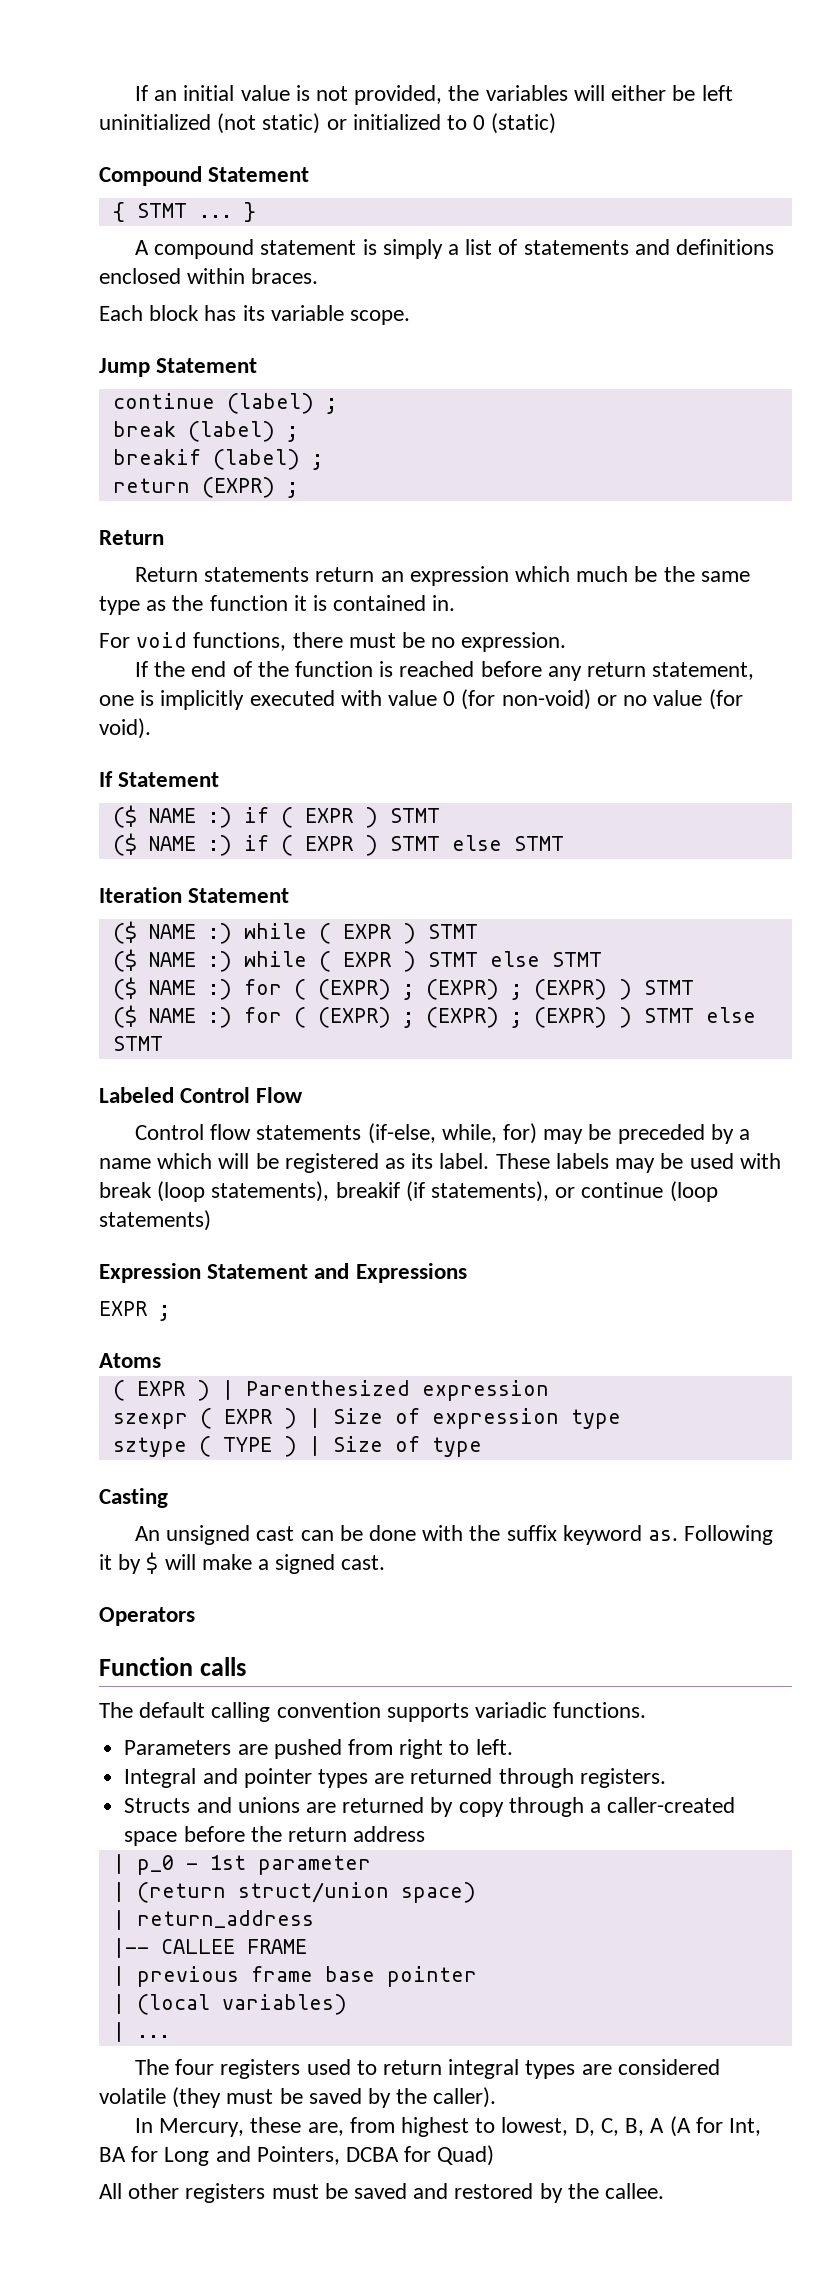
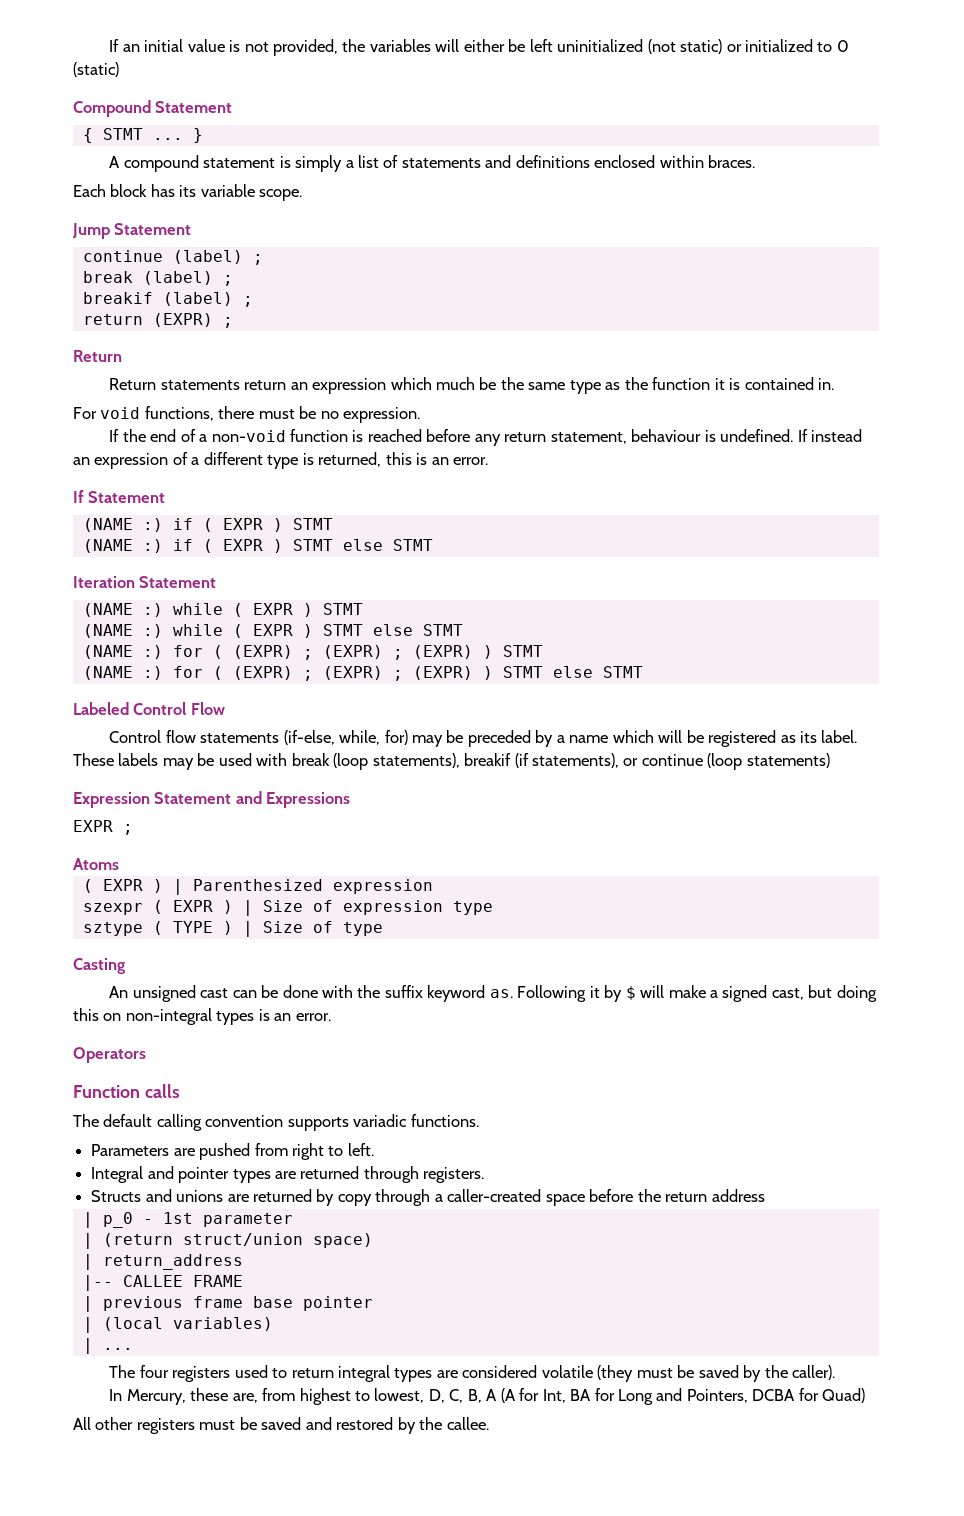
- If the end of the function is reached before any return statement, one is implicitly executed with value 0 (for non-void) or no value (for void).
+ If the end of a non-void function is reached before any return statement, behaviour is undefined. If instead an expression of a different type is returned, this is an error.
  If Statement
- ($ NAME :) if ( EXPR ) STMT
+ (NAME :) if ( EXPR ) STMT
- ($ NAME :) if ( EXPR ) STMT else STMT
+ (NAME :) if ( EXPR ) STMT else STMT
  Iteration Statement
- ($ NAME :) while ( EXPR ) STMT
+ (NAME :) while ( EXPR ) STMT
- ($ NAME :) while ( EXPR ) STMT else STMT
- ($ NAME :) for ( (EXPR) ; (EXPR) ; (EXPR) ) STMT
+ (NAME :) while ( EXPR ) STMT else STMT
+ (NAME :) for ( (EXPR) ; (EXPR) ; (EXPR) ) STMT
- ($ NAME :) for ( (EXPR) ; (EXPR) ; (EXPR) ) STMT else STMT
+ (NAME :) for ( (EXPR) ; (EXPR) ; (EXPR) ) STMT else STMT
- Following it by $ will make a signed cast.
+ Following it by $ will make a signed cast, but doing this on non-integral types is an error.

